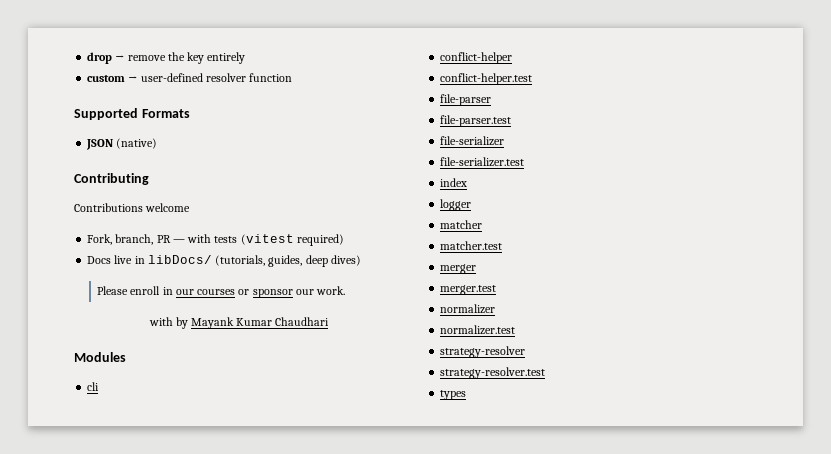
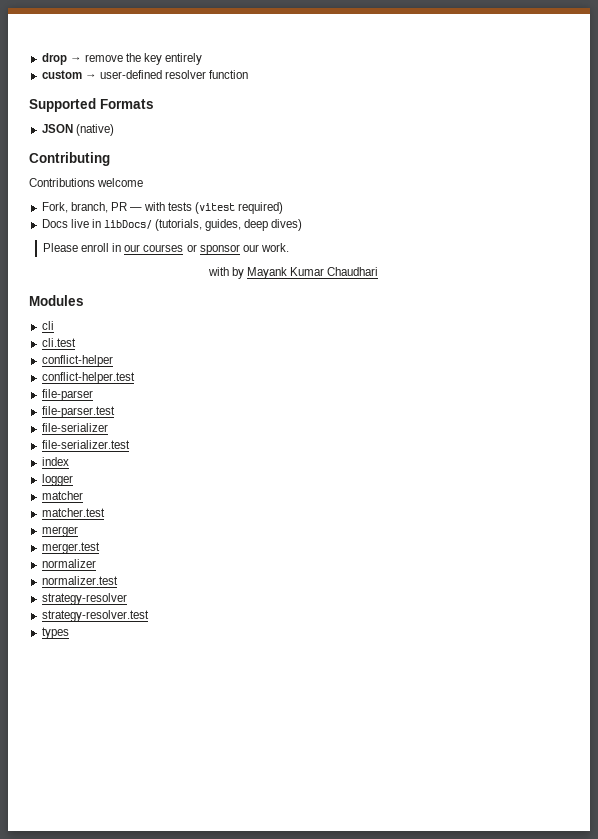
+ cli.test

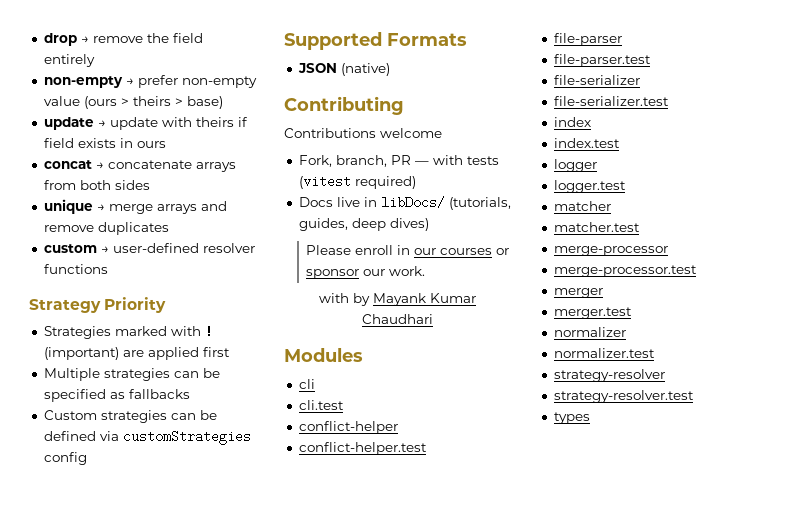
- drop → remove the key entirely
+ drop → remove the field entirely
- custom → user-defined resolver function
+ non-empty → prefer non-empty value (ours > theirs > base)
+ update → update with theirs if field exists in ours
+ concat → concatenate arrays from both sides
+ unique → merge arrays and remove duplicates
+ custom → user-defined resolver functions
+ Strategy Priority
+ Strategies marked with ! (important) are applied first
+ Multiple strategies can be specified as fallbacks
+ Custom strategies can be defined via customStrategies config
+ index.test
+ logger.test
+ merge-processor
+ merge-processor.test

